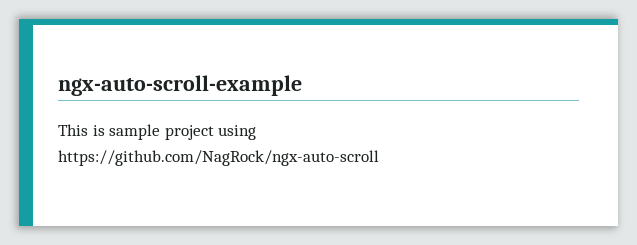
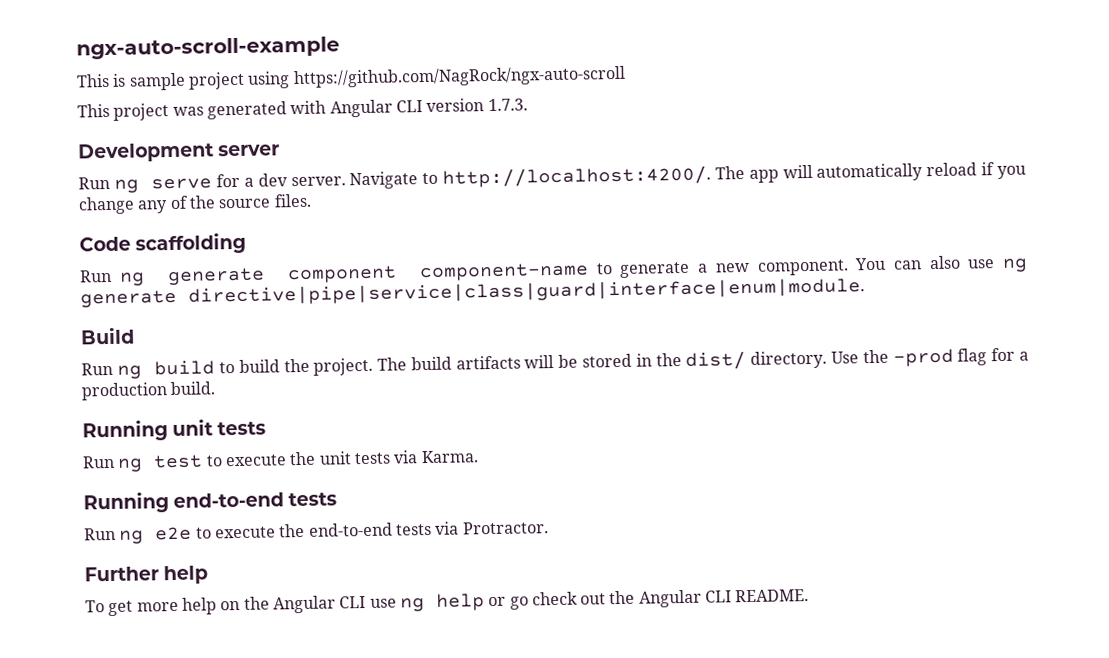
+ This project was generated with Angular CLI version 1.7.3.
+ Development server
+ Run ng serve for a dev server. Navigate to http://localhost:4200/. The app will automatically reload if you change any of the source files.
+ Code scaffolding
+ Run ng generate component component-name to generate a new component. You can also use ng generate directive|pipe|service|class|guard|interface|enum|module.
+ Build
+ Run ng build to build the project. The build artifacts will be stored in the dist/ directory. Use the -prod flag for a production build.
+ Running unit tests
+ Run ng test to execute the unit tests via Karma.
+ Running end-to-end tests
+ Run ng e2e to execute the end-to-end tests via Protractor.
+ Further help
+ To get more help on the Angular CLI use ng help or go check out the Angular CLI README.

